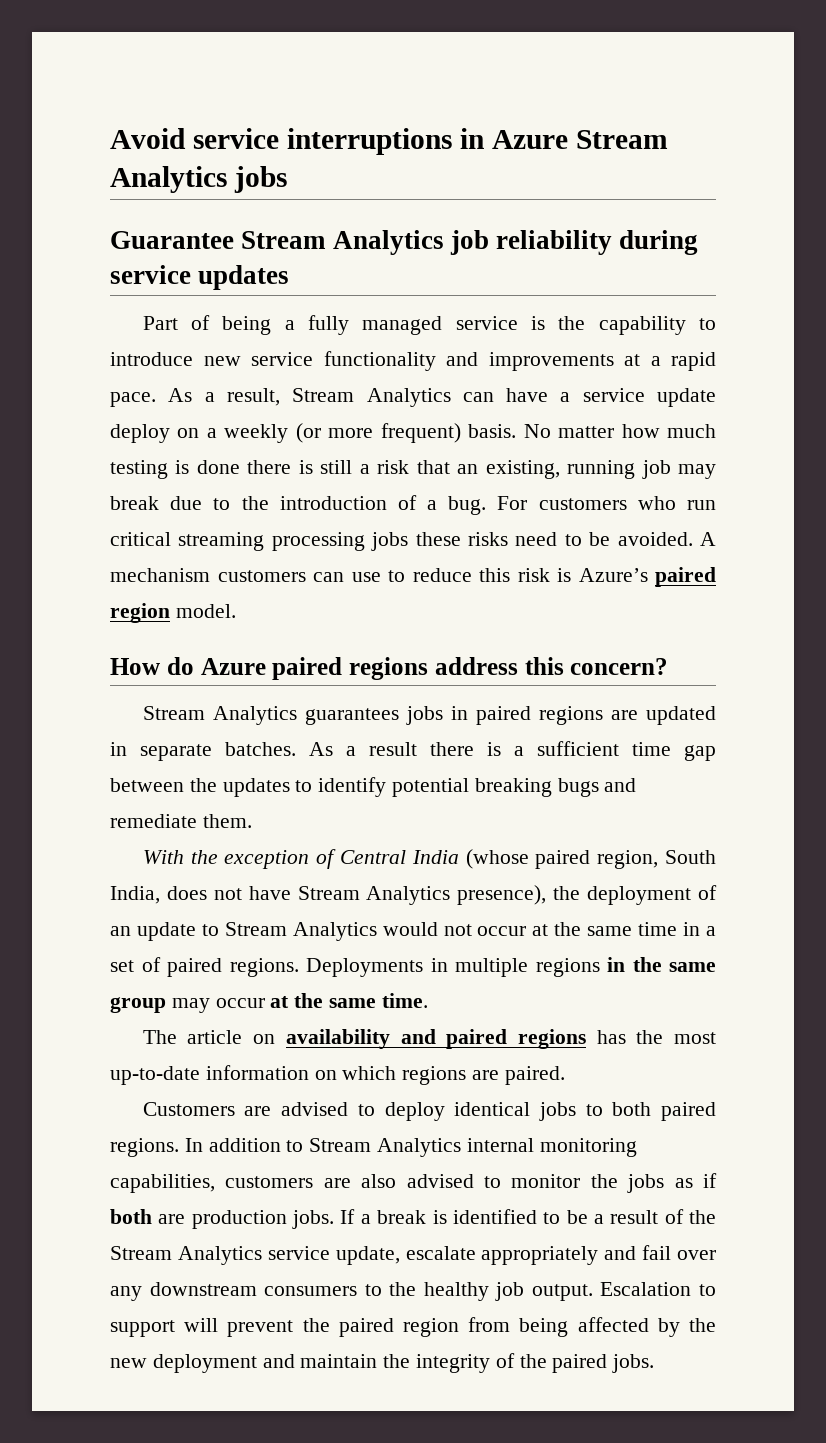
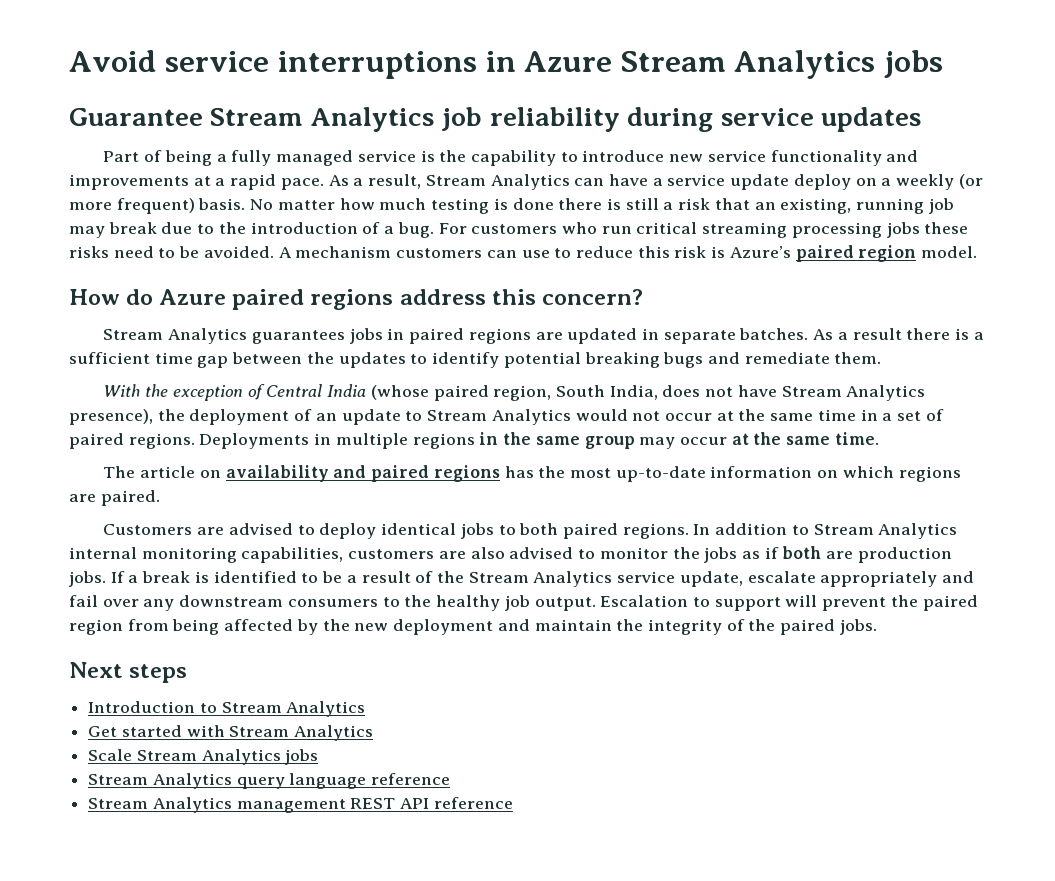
+ Next steps
+ Introduction to Stream Analytics
+ Get started with Stream Analytics
+ Scale Stream Analytics jobs
+ Stream Analytics query language reference
+ Stream Analytics management REST API reference

